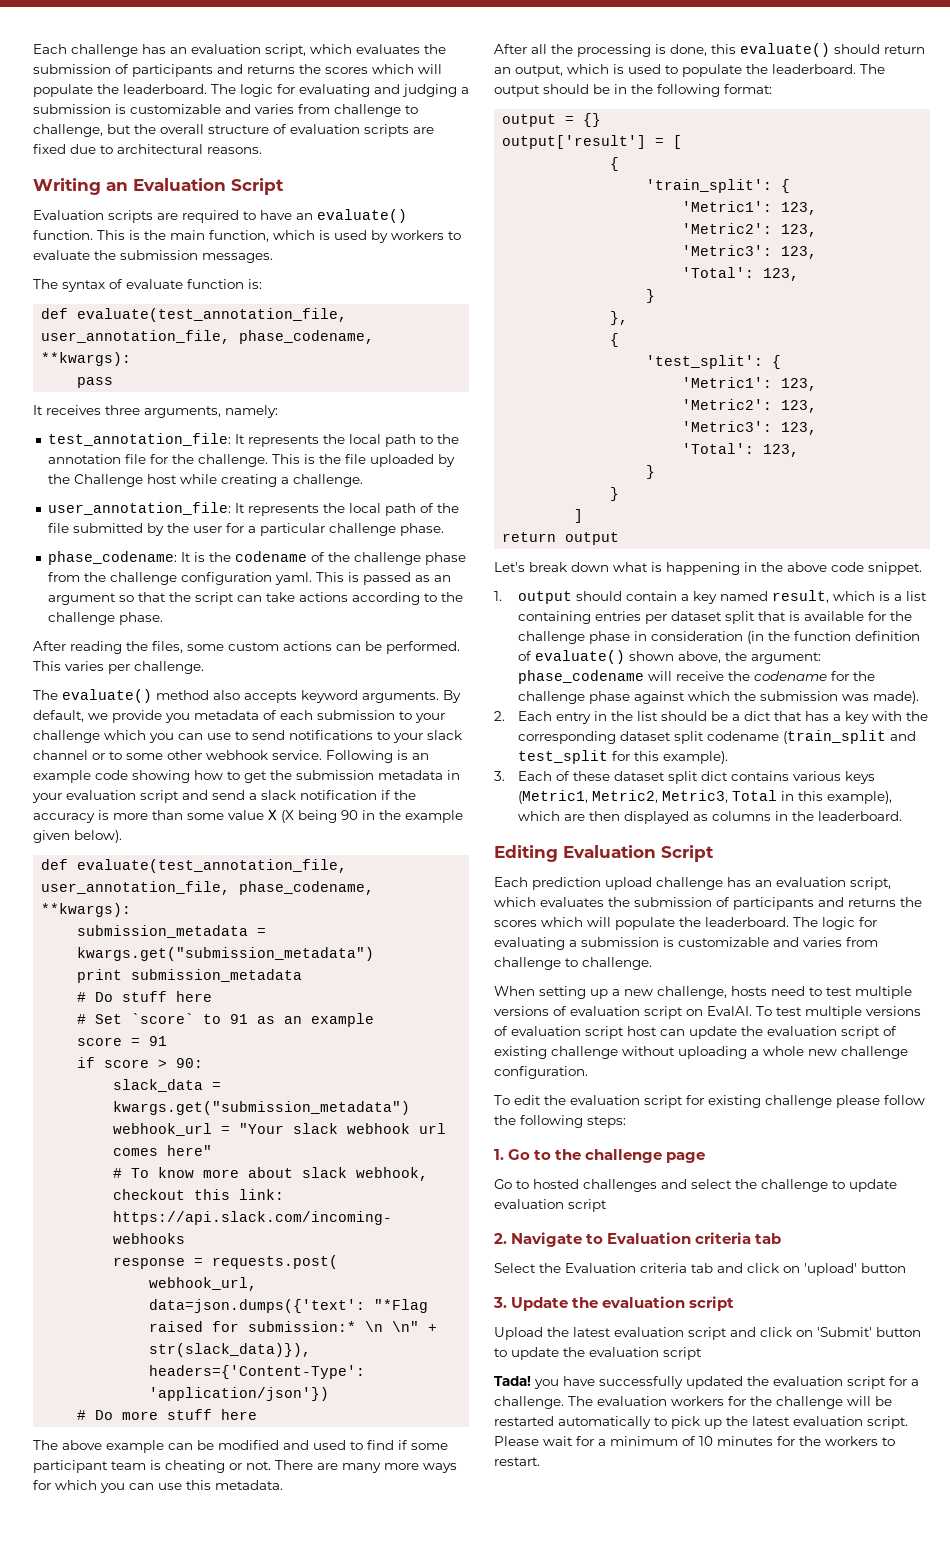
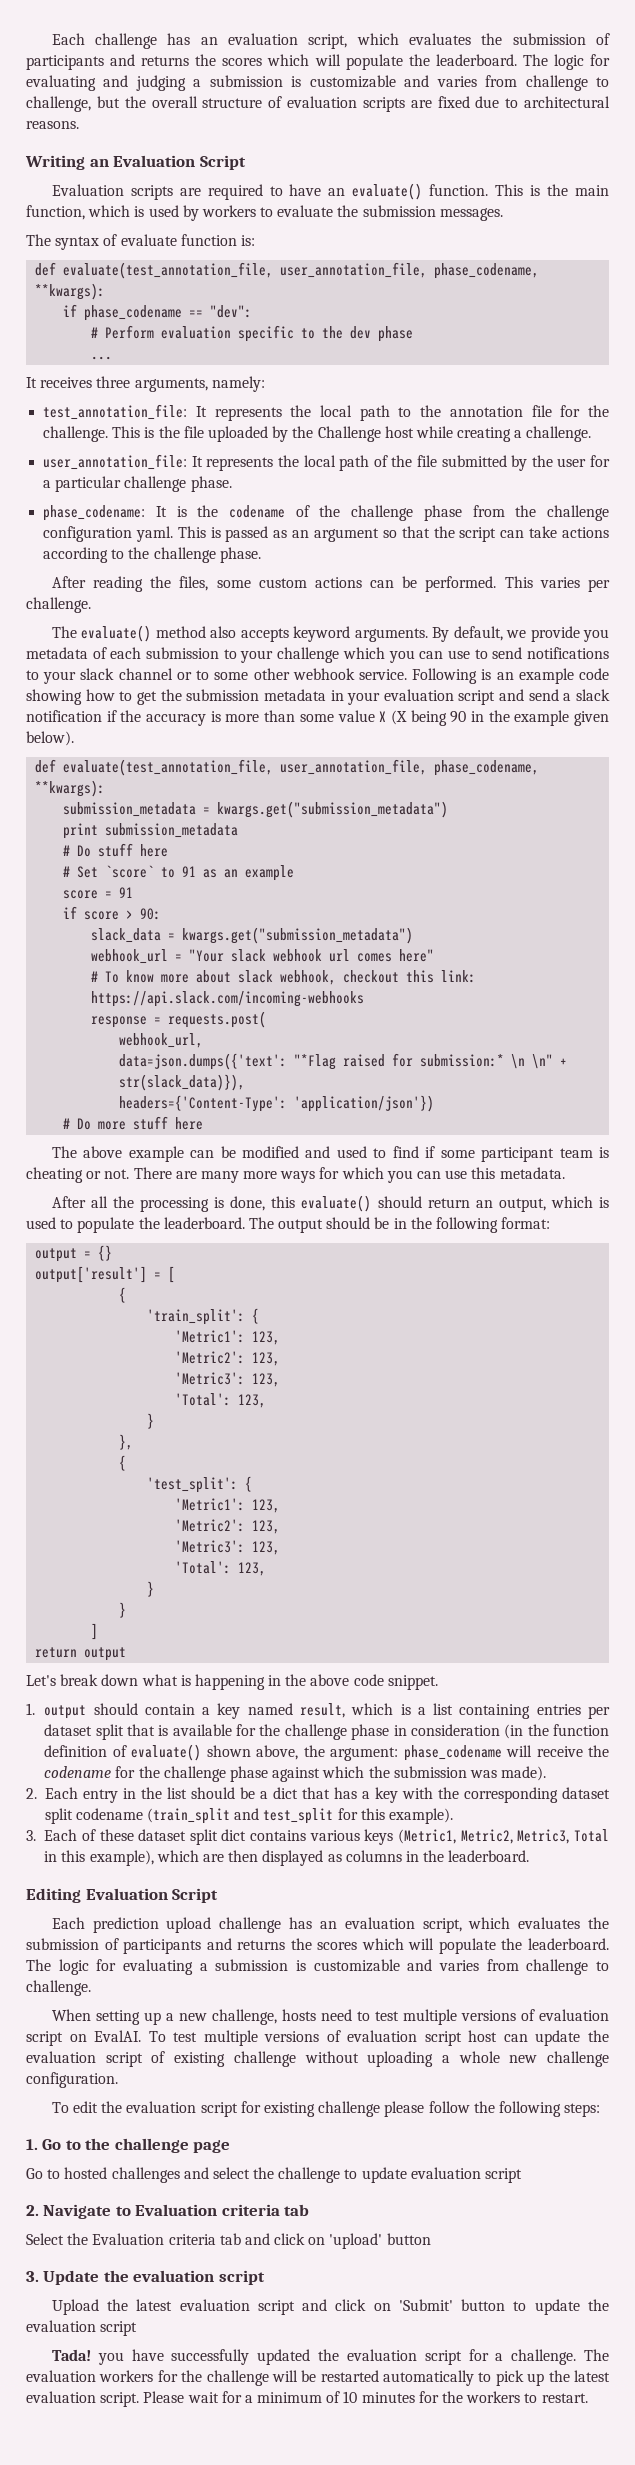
- pass
+ if phase_codename == "dev":
+ # Perform evaluation specific to the dev phase
+ ...

